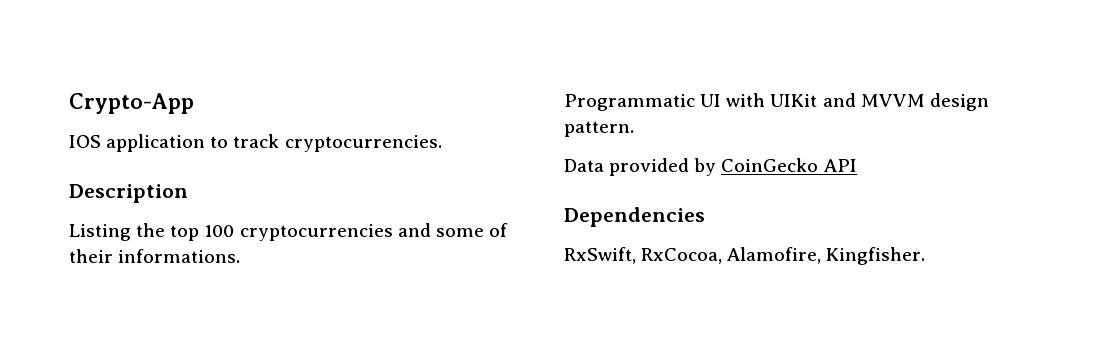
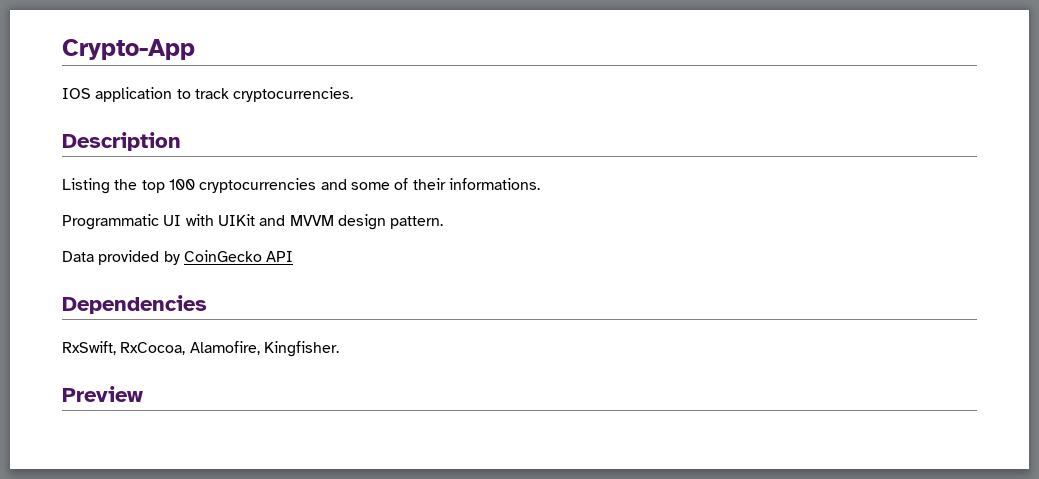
+ Preview

